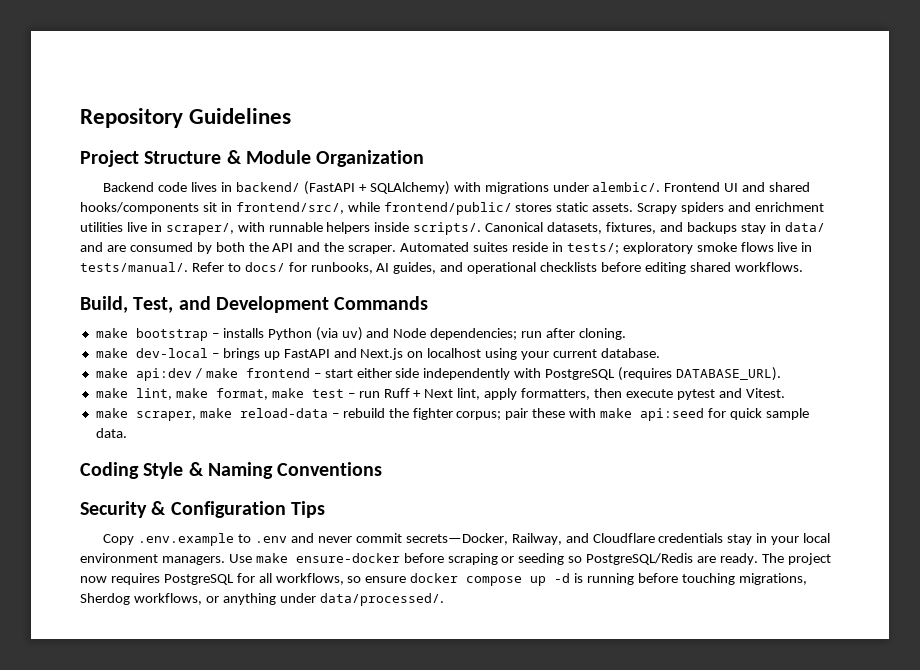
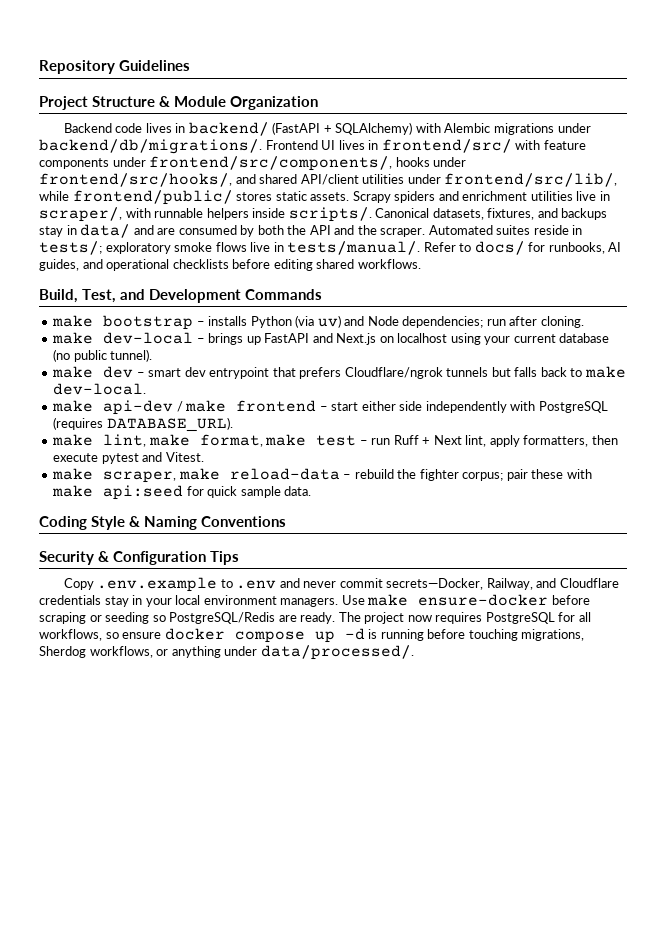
- Backend code lives in backend/ (FastAPI + SQLAlchemy) with migrations under alembic/.
+ Backend code lives in backend/ (FastAPI + SQLAlchemy) with Alembic migrations under backend/db/migrations/.
- Frontend UI and shared hooks/components sit in frontend/src/, while frontend/public/ stores static assets.
+ Frontend UI lives in frontend/src/ with feature components under frontend/src/components/, hooks under frontend/src/hooks/, and shared API/client utilities under frontend/src/lib/, while frontend/public/ stores static assets.
- make dev-local – brings up FastAPI and Next.js on localhost using your current database.
- make api:dev / make frontend – start either side independently with PostgreSQL (requires DATABASE_URL).
+ make dev-local – brings up FastAPI and Next.js on localhost using your current database (no public tunnel).
+ make dev – smart dev entrypoint that prefers Cloudflare/ngrok tunnels but falls back to make dev-local.
+ make api-dev / make frontend – start either side independently with PostgreSQL (requires DATABASE_URL).

